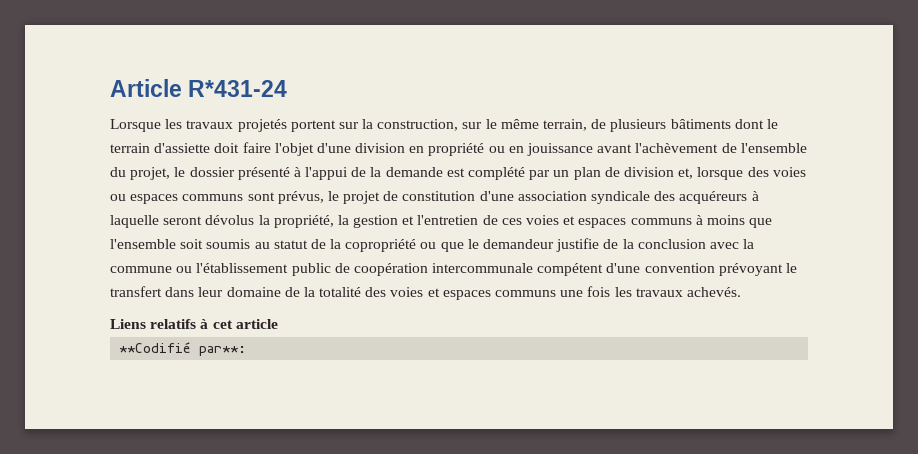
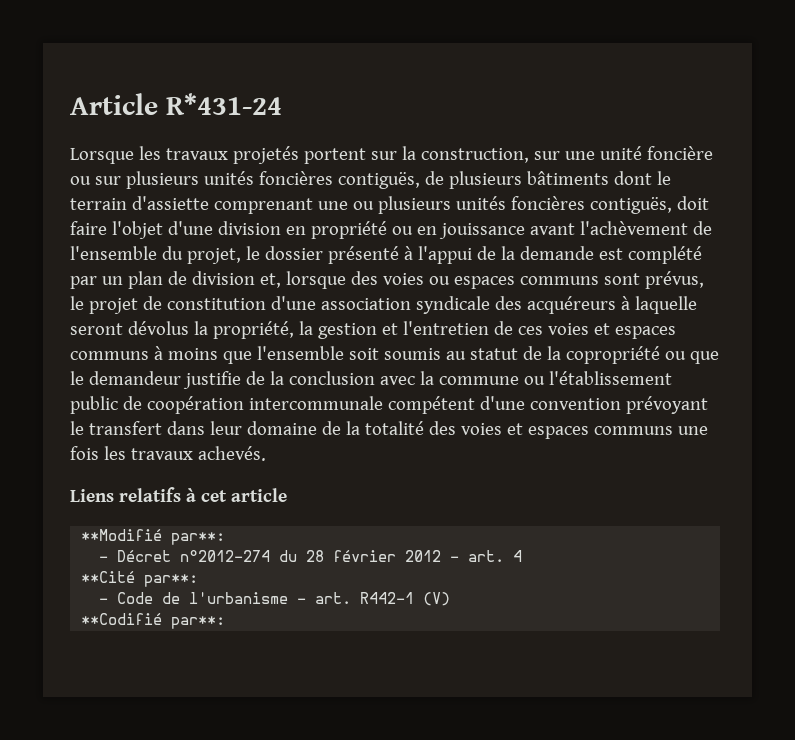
- Lorsque les travaux projetés portent sur la construction, sur le même terrain, de plusieurs bâtiments dont le terrain d'assiette doit faire l'objet d'une division en propriété ou en jouissance avant l'achèvement de l'ensemble du projet, le dossier présenté à l'appui de la demande est complété par un plan de division et, lorsque des voies ou espaces communs sont prévus, le projet de constitution d'une association syndicale des acquéreurs à laquelle seront dévolus la propriété, la gestion et l'entretien de ces voies et espaces communs à moins que l'ensemble soit soumis au statut de la copropriété ou que le demandeur justifie de la conclusion avec la commune ou l'établissement public de coopération intercommunale compétent d'une convention prévoyant le transfert dans leur domaine de la totalité des voies et espaces communs une fois les travaux achevés.
+ Lorsque les travaux projetés portent sur la construction, sur une unité foncière ou sur plusieurs unités foncières contiguës, de plusieurs bâtiments dont le terrain d'assiette comprenant une ou plusieurs unités foncières contiguës, doit faire l'objet d'une division en propriété ou en jouissance avant l'achèvement de l'ensemble du projet, le dossier présenté à l'appui de la demande est complété par un plan de division et, lorsque des voies ou espaces communs sont prévus, le projet de constitution d'une association syndicale des acquéreurs à laquelle seront dévolus la propriété, la gestion et l'entretien de ces voies et espaces communs à moins que l'ensemble soit soumis au statut de la copropriété ou que le demandeur justifie de la conclusion avec la commune ou l'établissement public de coopération intercommunale compétent d'une convention prévoyant le transfert dans leur domaine de la totalité des voies et espaces communs une fois les travaux achevés.
+ **Modifié par**:
+ - Décret n°2012-274 du 28 février 2012 - art. 4
+ **Cité par**:
+ - Code de l'urbanisme - art. R442-1 (V)

